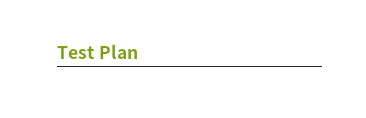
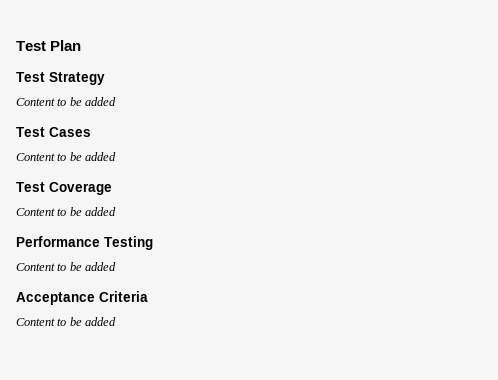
+ Test Strategy
+ Content to be added
+ Test Cases
+ Content to be added
+ Test Coverage
+ Content to be added
+ Performance Testing
+ Content to be added
+ Acceptance Criteria
+ Content to be added

